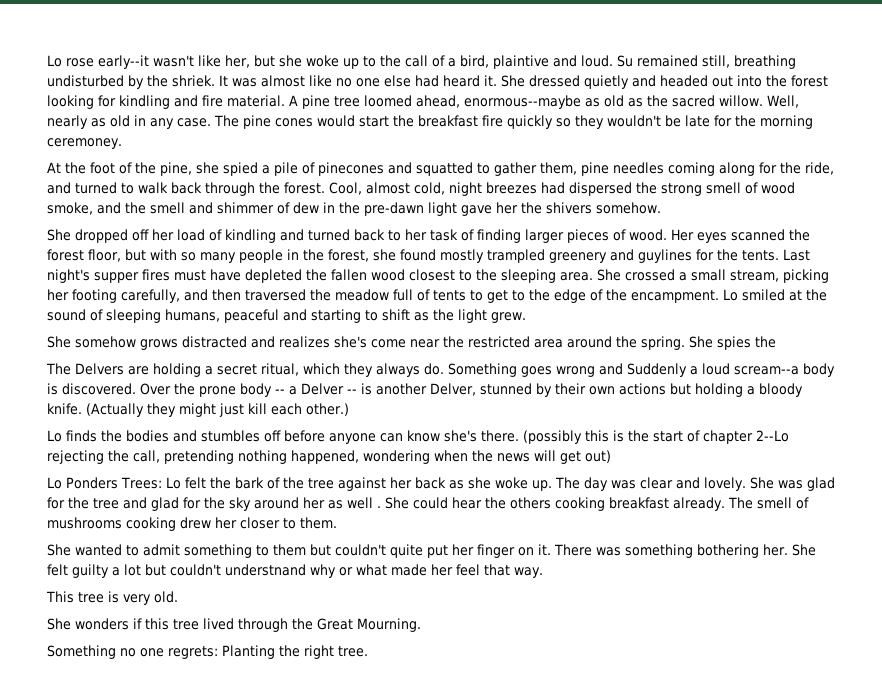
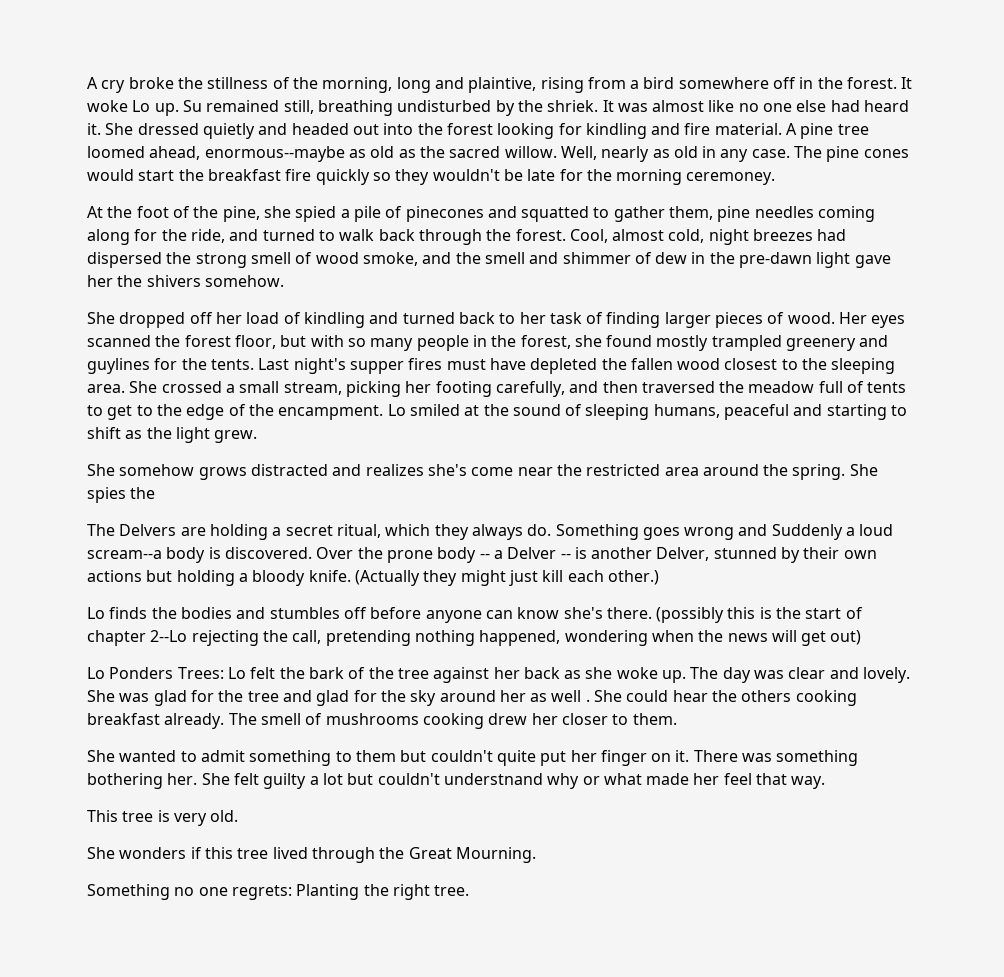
- Lo rose early--it wasn't like her, but she woke up to the call of a bird, plaintive and loud.
+ A cry broke the stillness of the morning, long and plaintive, rising from a bird somewhere off in the forest. It woke Lo up.

